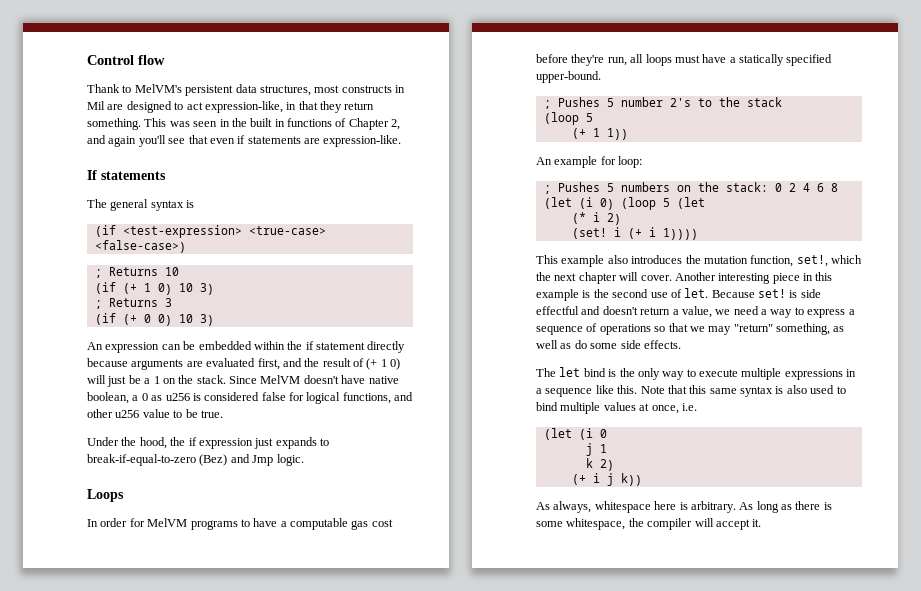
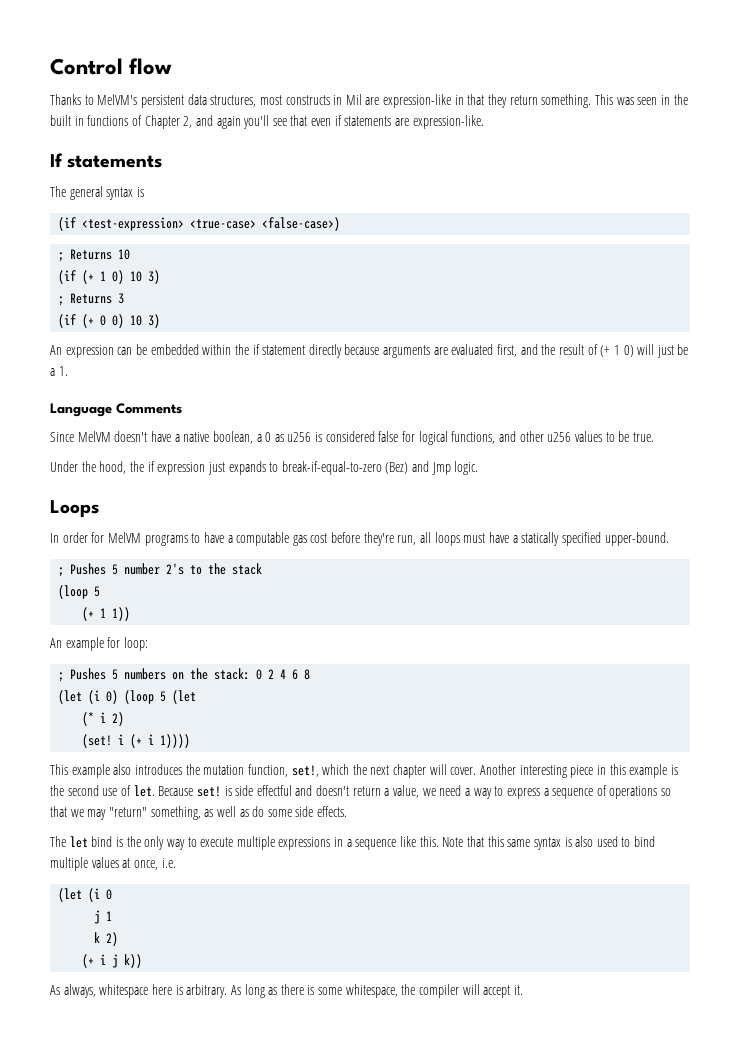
- Thank to MelVM's persistent data structures, most constructs in Mil are designed to act expression-like, in that they return something.
+ Thanks to MelVM's persistent data structures, most constructs in Mil are expression-like in that they return something.
- An expression can be embedded within the if statement directly because arguments are evaluated first, and the result of (+ 1 0) will just be a 1 on the stack. Since MelVM doesn't have native boolean, a 0 as u256 is considered false for logical functions, and other u256 value to be true.
+ An expression can be embedded within the if statement directly because arguments are evaluated first, and the result of (+ 1 0) will just be a 1.
+ Language Comments
+ Since MelVM doesn't have a native boolean, a 0 as u256 is considered false for logical functions, and other u256 values to be true.

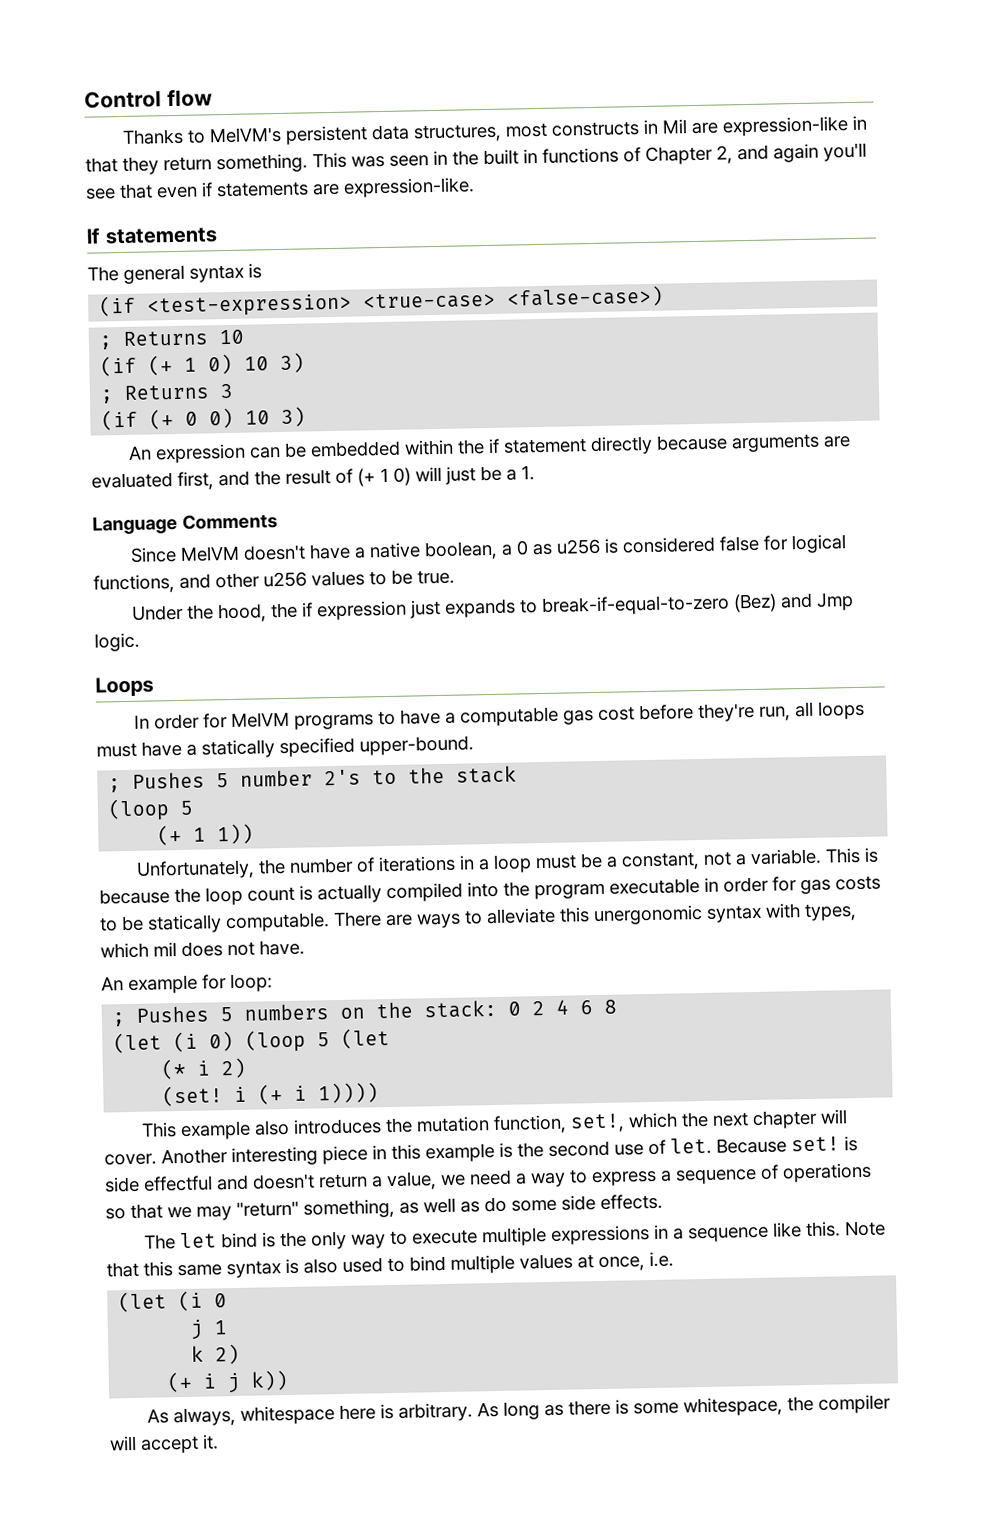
+ Unfortunately, the number of iterations in a loop must be a constant, not a variable. This is because the loop count is actually compiled into the program executable in order for gas costs to be statically computable. There are ways to alleviate this unergonomic syntax with types, which mil does not have.

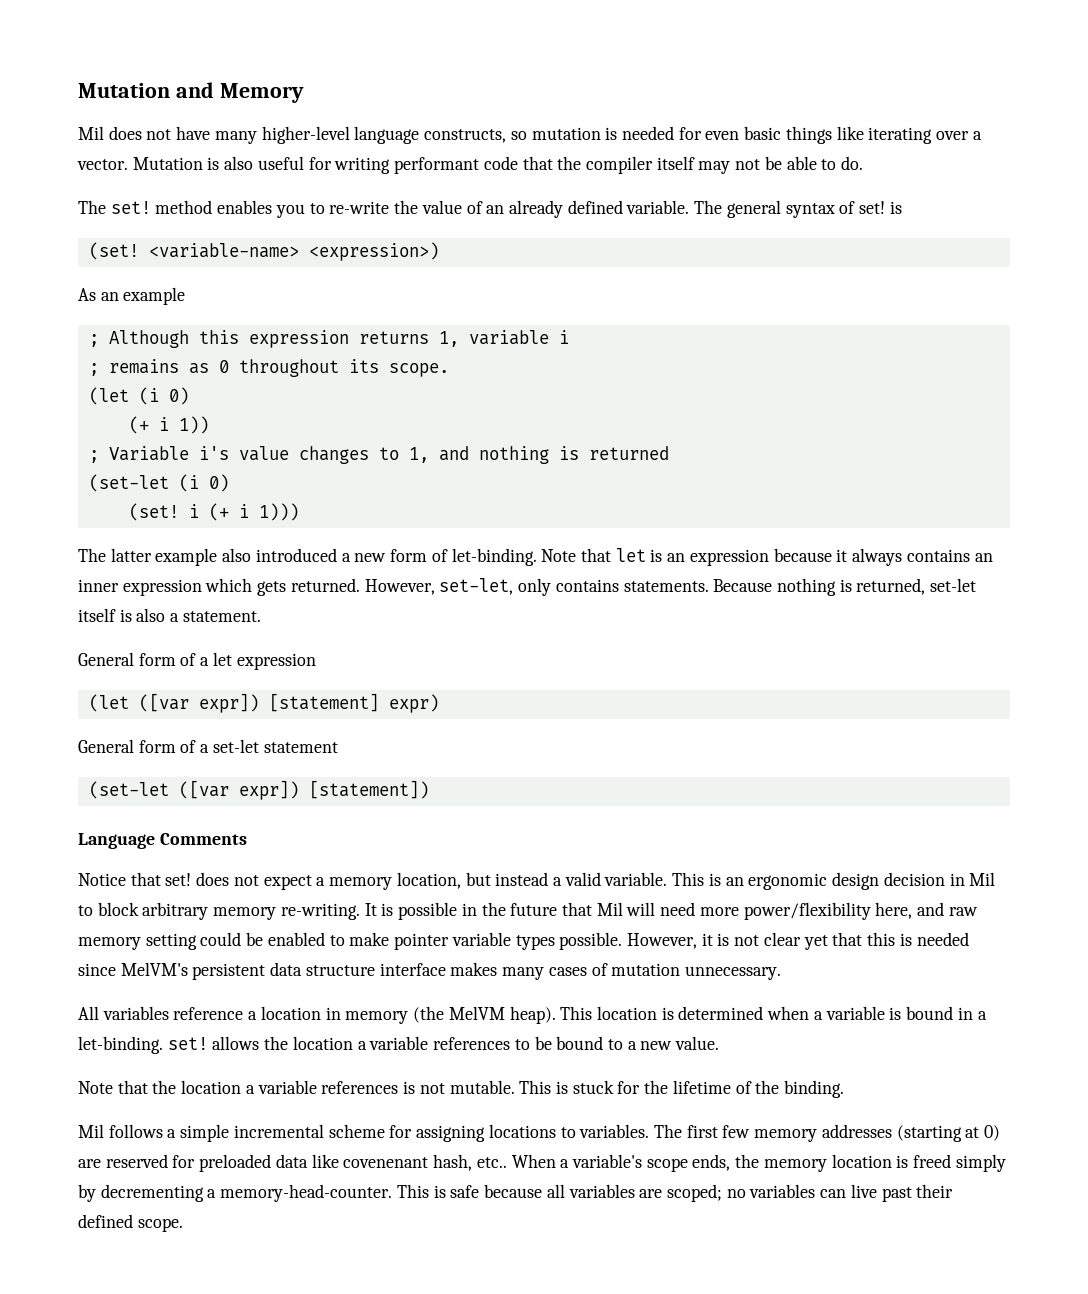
- Control flow
- Thanks to MelVM's persistent data structures, most constructs in Mil are expression-like in that they return something. This was seen in the built in functions of Chapter 2, and again you'll see that even if statements are expression-like.
- If statements
- The general syntax is
+ Mutation and Memory
+ Mil does not have many higher-level language constructs, so mutation is needed for even basic things like iterating over a vector. Mutation is also useful for writing performant code that the compiler itself may not be able to do.
+ The set! method enables you to re-write the value of an already defined variable. The general syntax of set! is
- (if <test-expression> <true-case> <false-case>)
- ; Returns 10
- (if (+ 1 0) 10 3)
- ; Returns 3
- (if (+ 0 0) 10 3)
- An expression can be embedded within the if statement directly because arguments are evaluated first, and the result of (+ 1 0) will just be a 1.
+ (set! <variable-name> <expression>)
+ As an example
+ ; Although this expression returns 1, variable i
+ ; remains as 0 throughout its scope.
+ (let (i 0)
+ (+ i 1))
+ ; Variable i's value changes to 1, and nothing is returned
+ (set-let (i 0)
+ (set! i (+ i 1)))
+ The latter example also introduced a new form of let-binding. Note that let is an expression because it always contains an inner expression which gets returned. However, set-let, only contains statements. Because nothing is returned, set-let itself is also a statement.
+ General form of a let expression
+ (let ([var expr]) [statement] expr)
+ General form of a set-let statement
+ (set-let ([var expr]) [statement])
  Language Comments
- Since MelVM doesn't have a native boolean, a 0 as u256 is considered false for logical functions, and other u256 values to be true.
- Under the hood, the if expression just expands to break-if-equal-to-zero (Bez) and Jmp logic.
- Loops
- In order for MelVM programs to have a computable gas cost before they're run, all loops must have a statically specified upper-bound.
- ; Pushes 5 number 2's to the stack
- (loop 5
- (+ 1 1))
- Unfortunately, the number of iterations in a loop must be a constant, not a variable. This is because the loop count is actually compiled into the program executable in order for gas costs to be statically computable. There are ways to alleviate this unergonomic syntax with types, which mil does not have.
- An example for loop:
- ; Pushes 5 numbers on the stack: 0 2 4 6 8
- (let (i 0) (loop 5 (let
- (* i 2)
- (set! i (+ i 1))))
- This example also introduces the mutation function, set!, which the next chapter will cover. Another interesting piece in this example is the second use of let. Because set! is side effectful and doesn't return a value, we need a way to express a sequence of operations so that we may "return" something, as well as do some side effects.
- The let bind is the only way to execute multiple expressions in a sequence like this. Note that this same syntax is also used to bind multiple values at once, i.e.
- (let (i 0
- j 1
- k 2)
- (+ i j k))
- As always, whitespace here is arbitrary. As long as there is some whitespace, the compiler will accept it.
+ Notice that set! does not expect a memory location, but instead a valid variable. This is an ergonomic design decision in Mil to block arbitrary memory re-writing. It is possible in the future that Mil will need more power/flexibility here, and raw memory setting could be enabled to make pointer variable types possible. However, it is not clear yet that this is needed since MelVM's persistent data structure interface makes many cases of mutation unnecessary.
+ All variables reference a location in memory (the MelVM heap). This location is determined when a variable is bound in a let-binding. set! allows the location a variable references to be bound to a new value.
+ Note that the location a variable references is not mutable. This is stuck for the lifetime of the binding.
+ Mil follows a simple incremental scheme for assigning locations to variables. The first few memory addresses (starting at 0) are reserved for preloaded data like covenenant hash, etc.. When a variable's scope ends, the memory location is freed simply by decrementing a memory-head-counter. This is safe because all variables are scoped; no variables can live past their defined scope.

